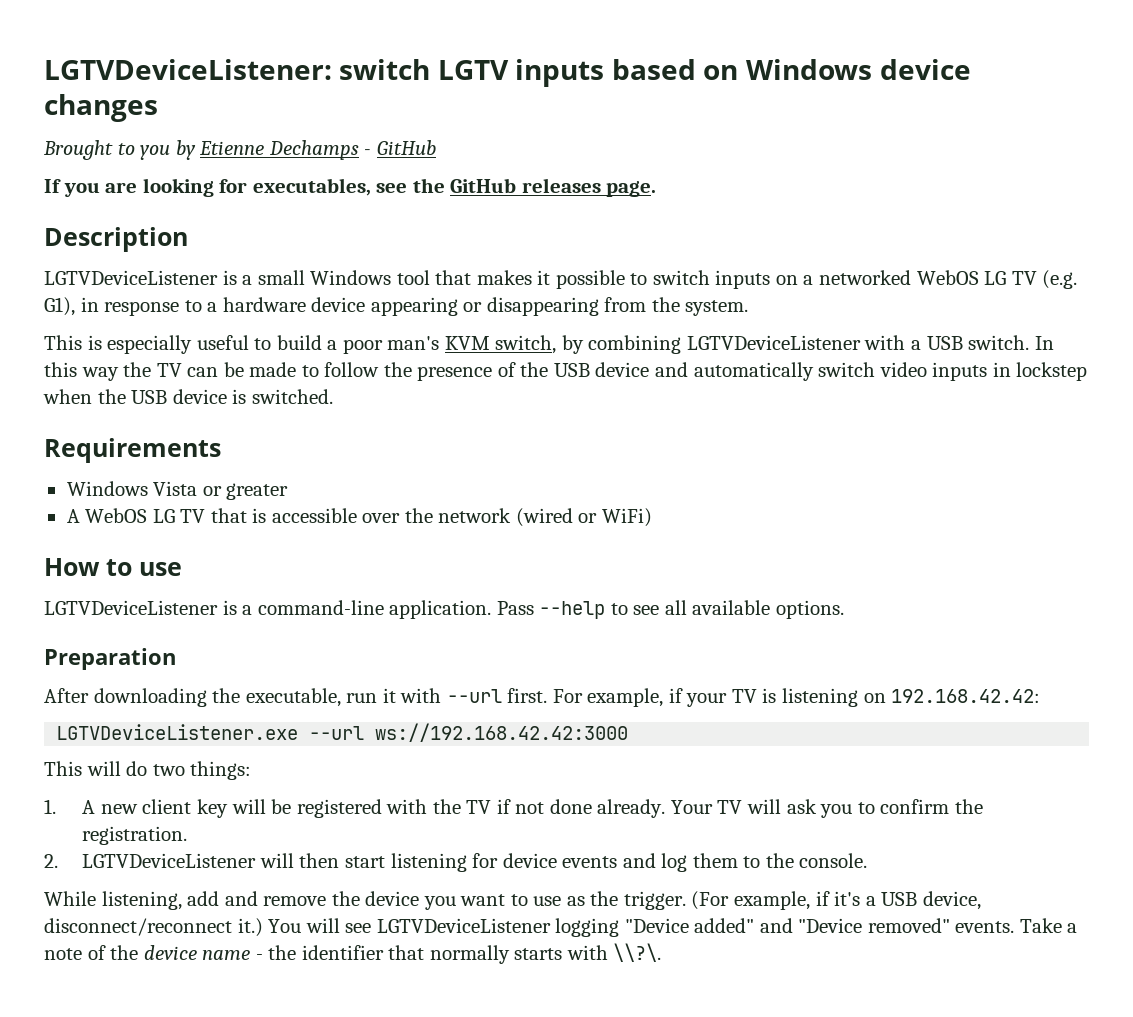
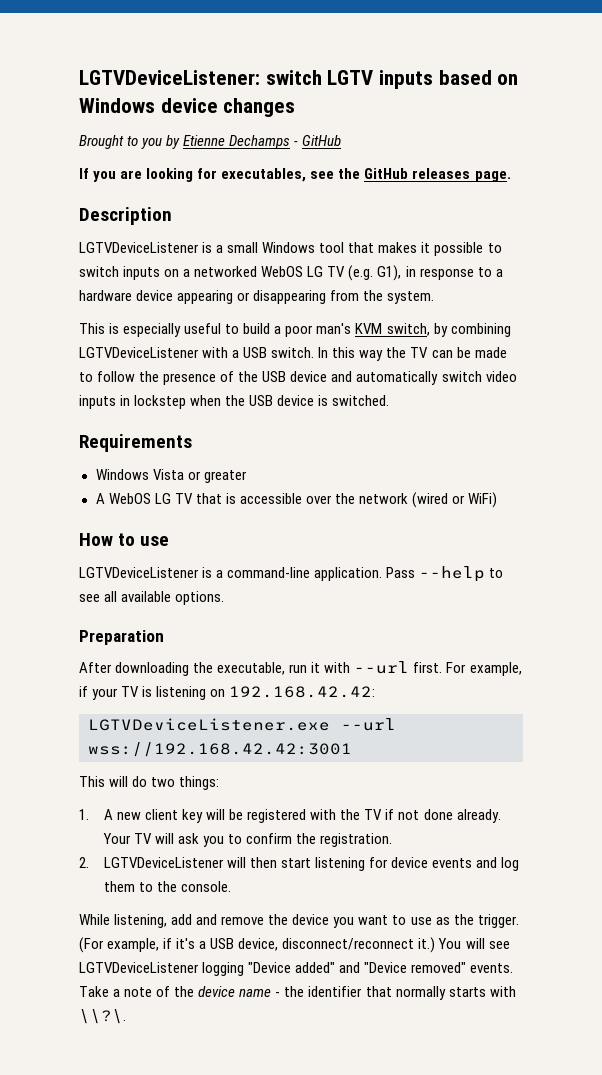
- LGTVDeviceListener.exe --url ws://192.168.42.42:3000
+ LGTVDeviceListener.exe --url wss://192.168.42.42:3001

